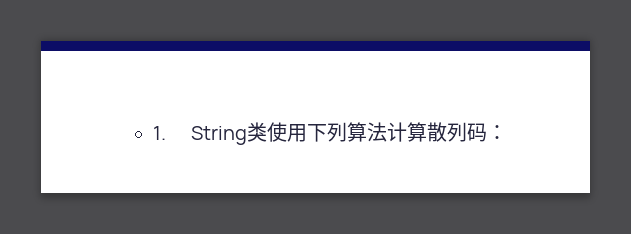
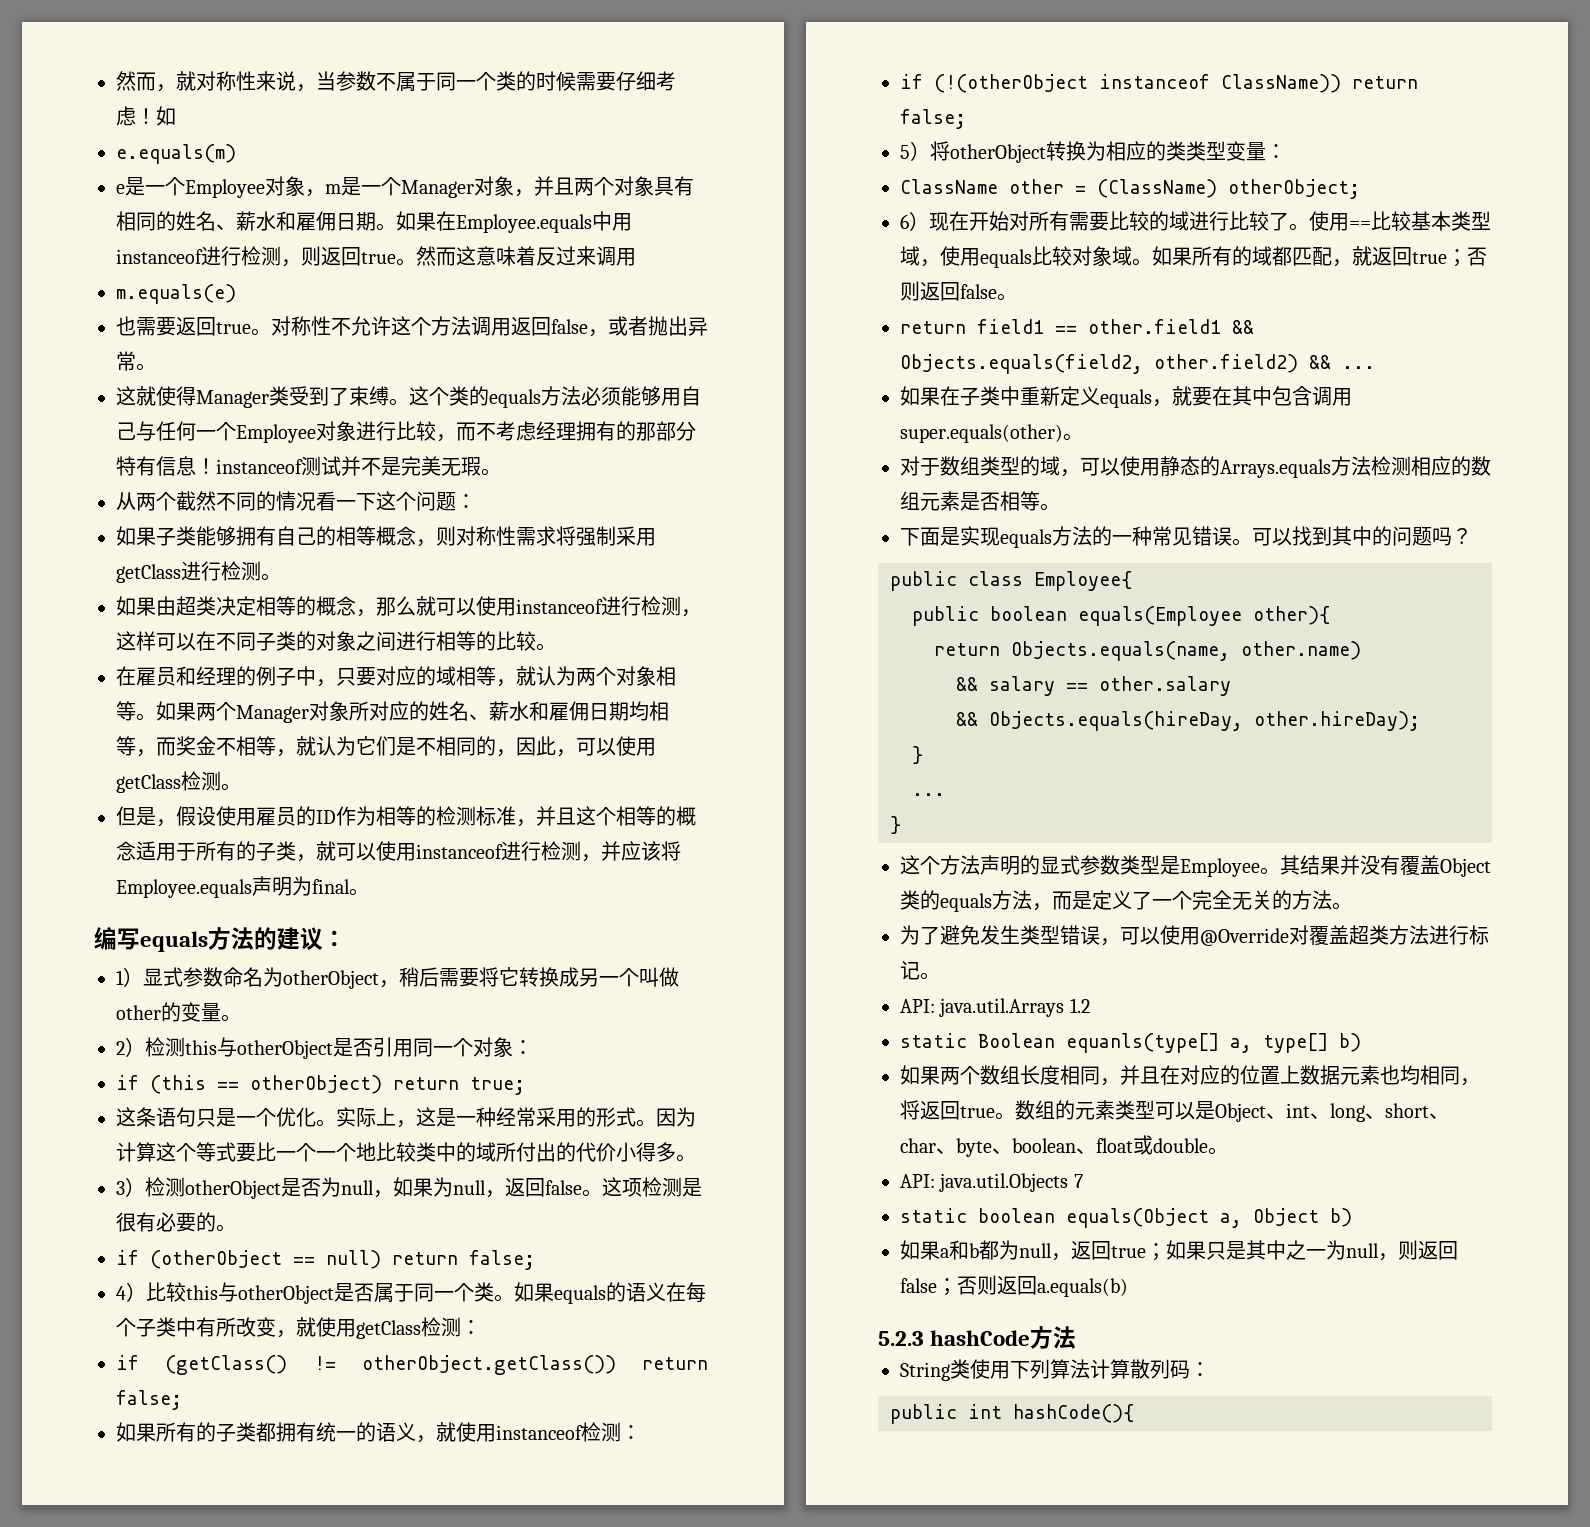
- 1. String类使用下列算法计算散列码：
+ 然而，就对称性来说，当参数不属于同一个类的时候需要仔细考虑！如
+ e.equals(m)
+ e是一个Employee对象，m是一个Manager对象，并且两个对象具有相同的姓名、薪水和雇佣日期。如果在Employee.equals中用instanceof进行检测，则返回true。然而这意味着反过来调用
+ m.equals(e)
+ 也需要返回true。对称性不允许这个方法调用返回false，或者抛出异常。
+ 这就使得Manager类受到了束缚。这个类的equals方法必须能够用自己与任何一个Employee对象进行比较，而不考虑经理拥有的那部分特有信息！instanceof测试并不是完美无瑕。
+ 从两个截然不同的情况看一下这个问题：
+ 如果子类能够拥有自己的相等概念，则对称性需求将强制采用getClass进行检测。
+ 如果由超类决定相等的概念，那么就可以使用instanceof进行检测，这样可以在不同子类的对象之间进行相等的比较。
+ 在雇员和经理的例子中，只要对应的域相等，就认为两个对象相等。如果两个Manager对象所对应的姓名、薪水和雇佣日期均相等，而奖金不相等，就认为它们是不相同的，因此，可以使用getClass检测。
+ 但是，假设使用雇员的ID作为相等的检测标准，并且这个相等的概念适用于所有的子类，就可以使用instanceof进行检测，并应该将Employee.equals声明为final。
+ 编写equals方法的建议：
+ 1）显式参数命名为otherObject，稍后需要将它转换成另一个叫做other的变量。
+ 2）检测this与otherObject是否引用同一个对象：
+ if (this == otherObject) return true;
+ 这条语句只是一个优化。实际上，这是一种经常采用的形式。因为计算这个等式要比一个一个地比较类中的域所付出的代价小得多。
+ 3）检测otherObject是否为null，如果为null，返回false。这项检测是很有必要的。
+ if (otherObject == null) return false;
+ 4）比较this与otherObject是否属于同一个类。如果equals的语义在每个子类中有所改变，就使用getClass检测：
+ if (getClass() != otherObject.getClass()) return false;
+ 如果所有的子类都拥有统一的语义，就使用instanceof检测：
+ if (!(otherObject instanceof ClassName)) return false;
+ 5）将otherObject转换为相应的类类型变量：
+ ClassName other = (ClassName) otherObject;
+ 6）现在开始对所有需要比较的域进行比较了。使用==比较基本类型域，使用equals比较对象域。如果所有的域都匹配，就返回true；否则返回false。
+ return field1 == other.field1 && Objects.equals(field2, other.field2) && ...
+ 如果在子类中重新定义equals，就要在其中包含调用super.equals(other)。
+ 对于数组类型的域，可以使用静态的Arrays.equals方法检测相应的数组元素是否相等。
+ 下面是实现equals方法的一种常见错误。可以找到其中的问题吗？
+ public class Employee{
+ public boolean equals(Employee other){
+ return Objects.equals(name, other.name)
+ && salary == other.salary
+ && Objects.equals(hireDay, other.hireDay);
+ }
+ ...
+ }
+ 这个方法声明的显式参数类型是Employee。其结果并没有覆盖Object类的equals方法，而是定义了一个完全无关的方法。
+ 为了避免发生类型错误，可以使用@Override对覆盖超类方法进行标记。
+ API: java.util.Arrays 1.2
+ static Boolean equanls(type[] a, type[] b)
+ 如果两个数组长度相同，并且在对应的位置上数据元素也均相同，将返回true。数组的元素类型可以是Object、int、long、short、char、byte、boolean、float或double。
+ API: java.util.Objects 7
+ static boolean equals(Object a, Object b)
+ 如果a和b都为null，返回true；如果只是其中之一为null，则返回false；否则返回a.equals(b)
+ 5.2.3 hashCode方法
+ String类使用下列算法计算散列码：
+ public int hashCode(){

